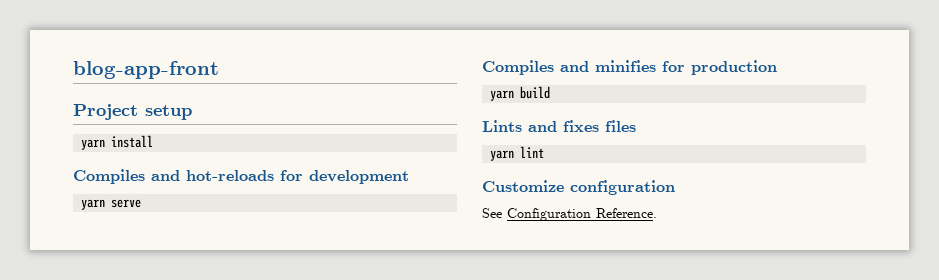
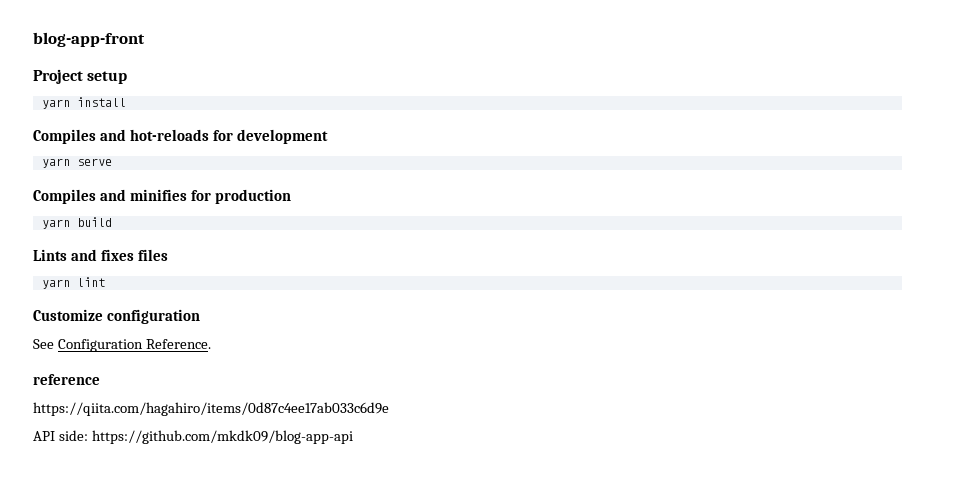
+ reference
+ https://qiita.com/hagahiro/items/0d87c4ee17ab033c6d9e
+ API side: https://github.com/mkdk09/blog-app-api

